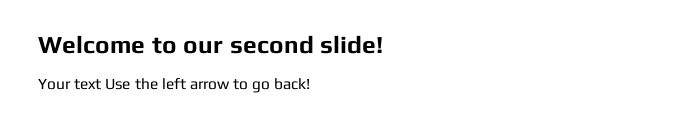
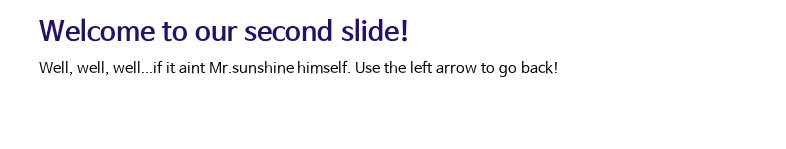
- Your text Use the left arrow to go back!
+ Well, well, well...if it aint Mr.sunshine himself. Use the left arrow to go back!

